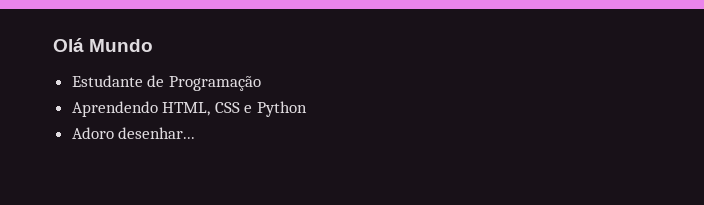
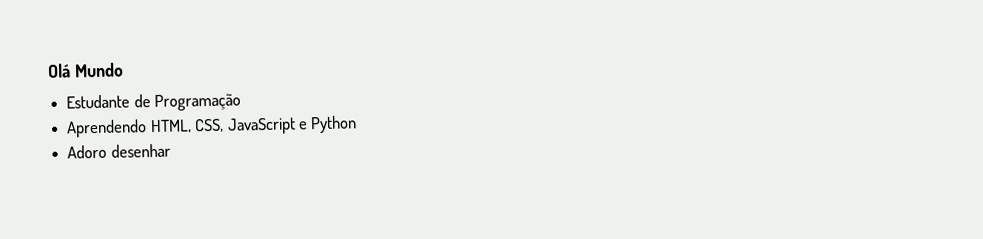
- Aprendendo HTML, CSS e Python
+ Aprendendo HTML, CSS, JavaScript e Python
- Adoro desenhar...
+ Adoro desenhar

